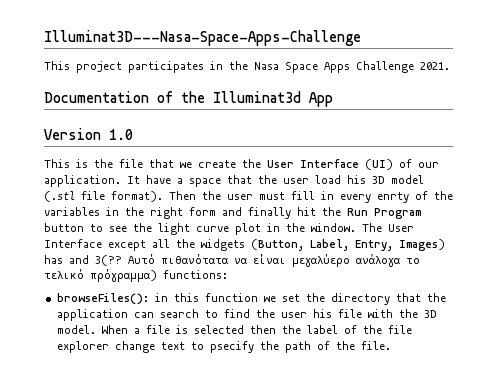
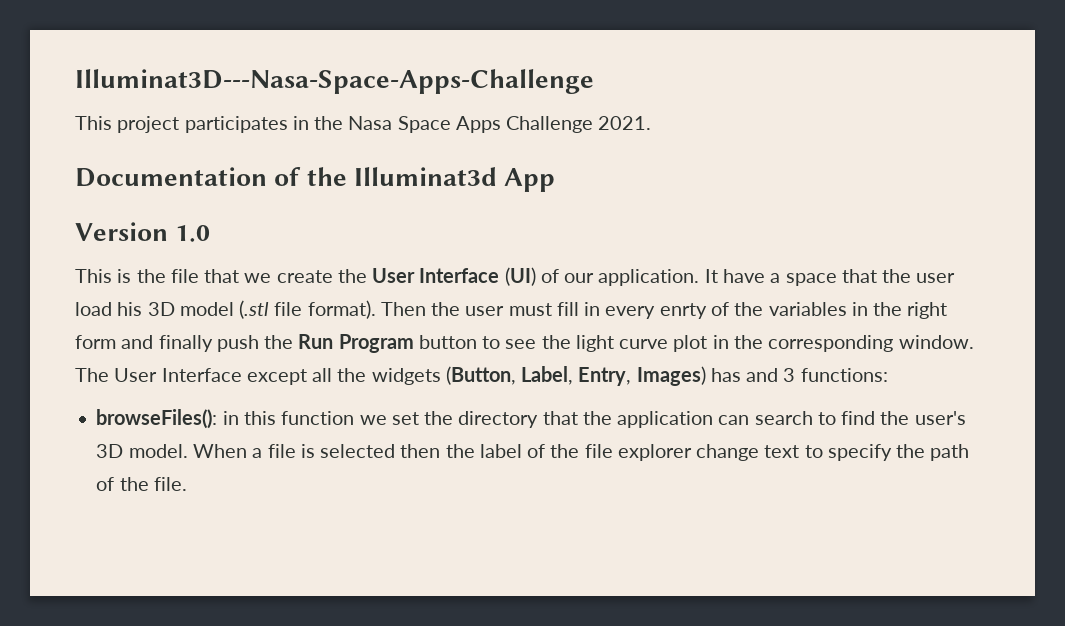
- Then the user must fill in every enrty of the variables in the right form and finally hit the Run Program button to see the light curve plot in the window.
+ Then the user must fill in every enrty of the variables in the right form and finally push the Run Program button to see the light curve plot in the corresponding window.
- The User Interface except all the widgets (Button, Label, Entry, Images) has and 3(?? Αυτό πιθανότατα να είναι μεγαλύερο ανάλογα το τελικό πρόγραμμα) functions:
+ The User Interface except all the widgets (Button, Label, Entry, Images) has and 3 functions:
- browseFiles(): in this function we set the directory that the application can search to find the user his file with the 3D model.
+ browseFiles(): in this function we set the directory that the application can search to find the user's 3D model.
- When a file is selected then the label of the file explorer change text to psecify the path of the file.
+ When a file is selected then the label of the file explorer change text to specify the path of the file.

